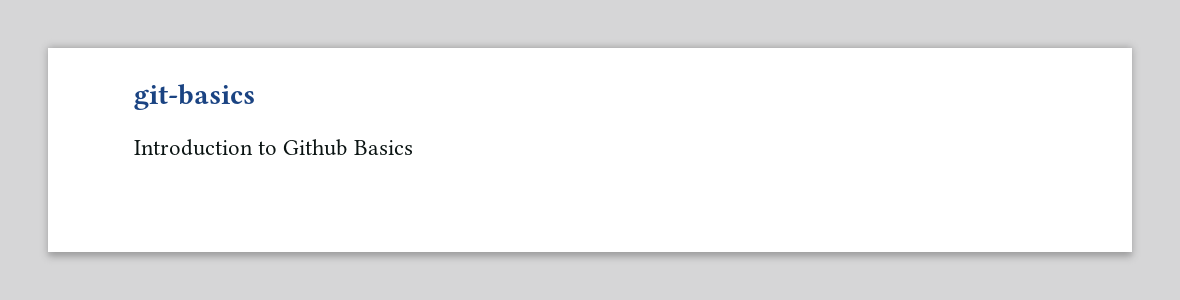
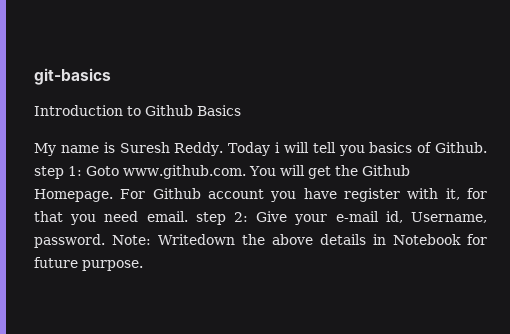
+ My name is Suresh Reddy. Today i will tell you basics of Github. step 1: Goto www.github.com. You will get the Github Homepage. For Github account you have register with it, for that you need email. step 2: Give your e-mail id, Username, password. Note: Writedown the above details in Notebook for future purpose.

